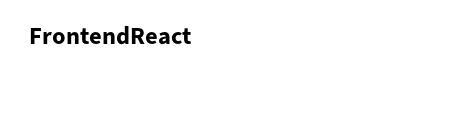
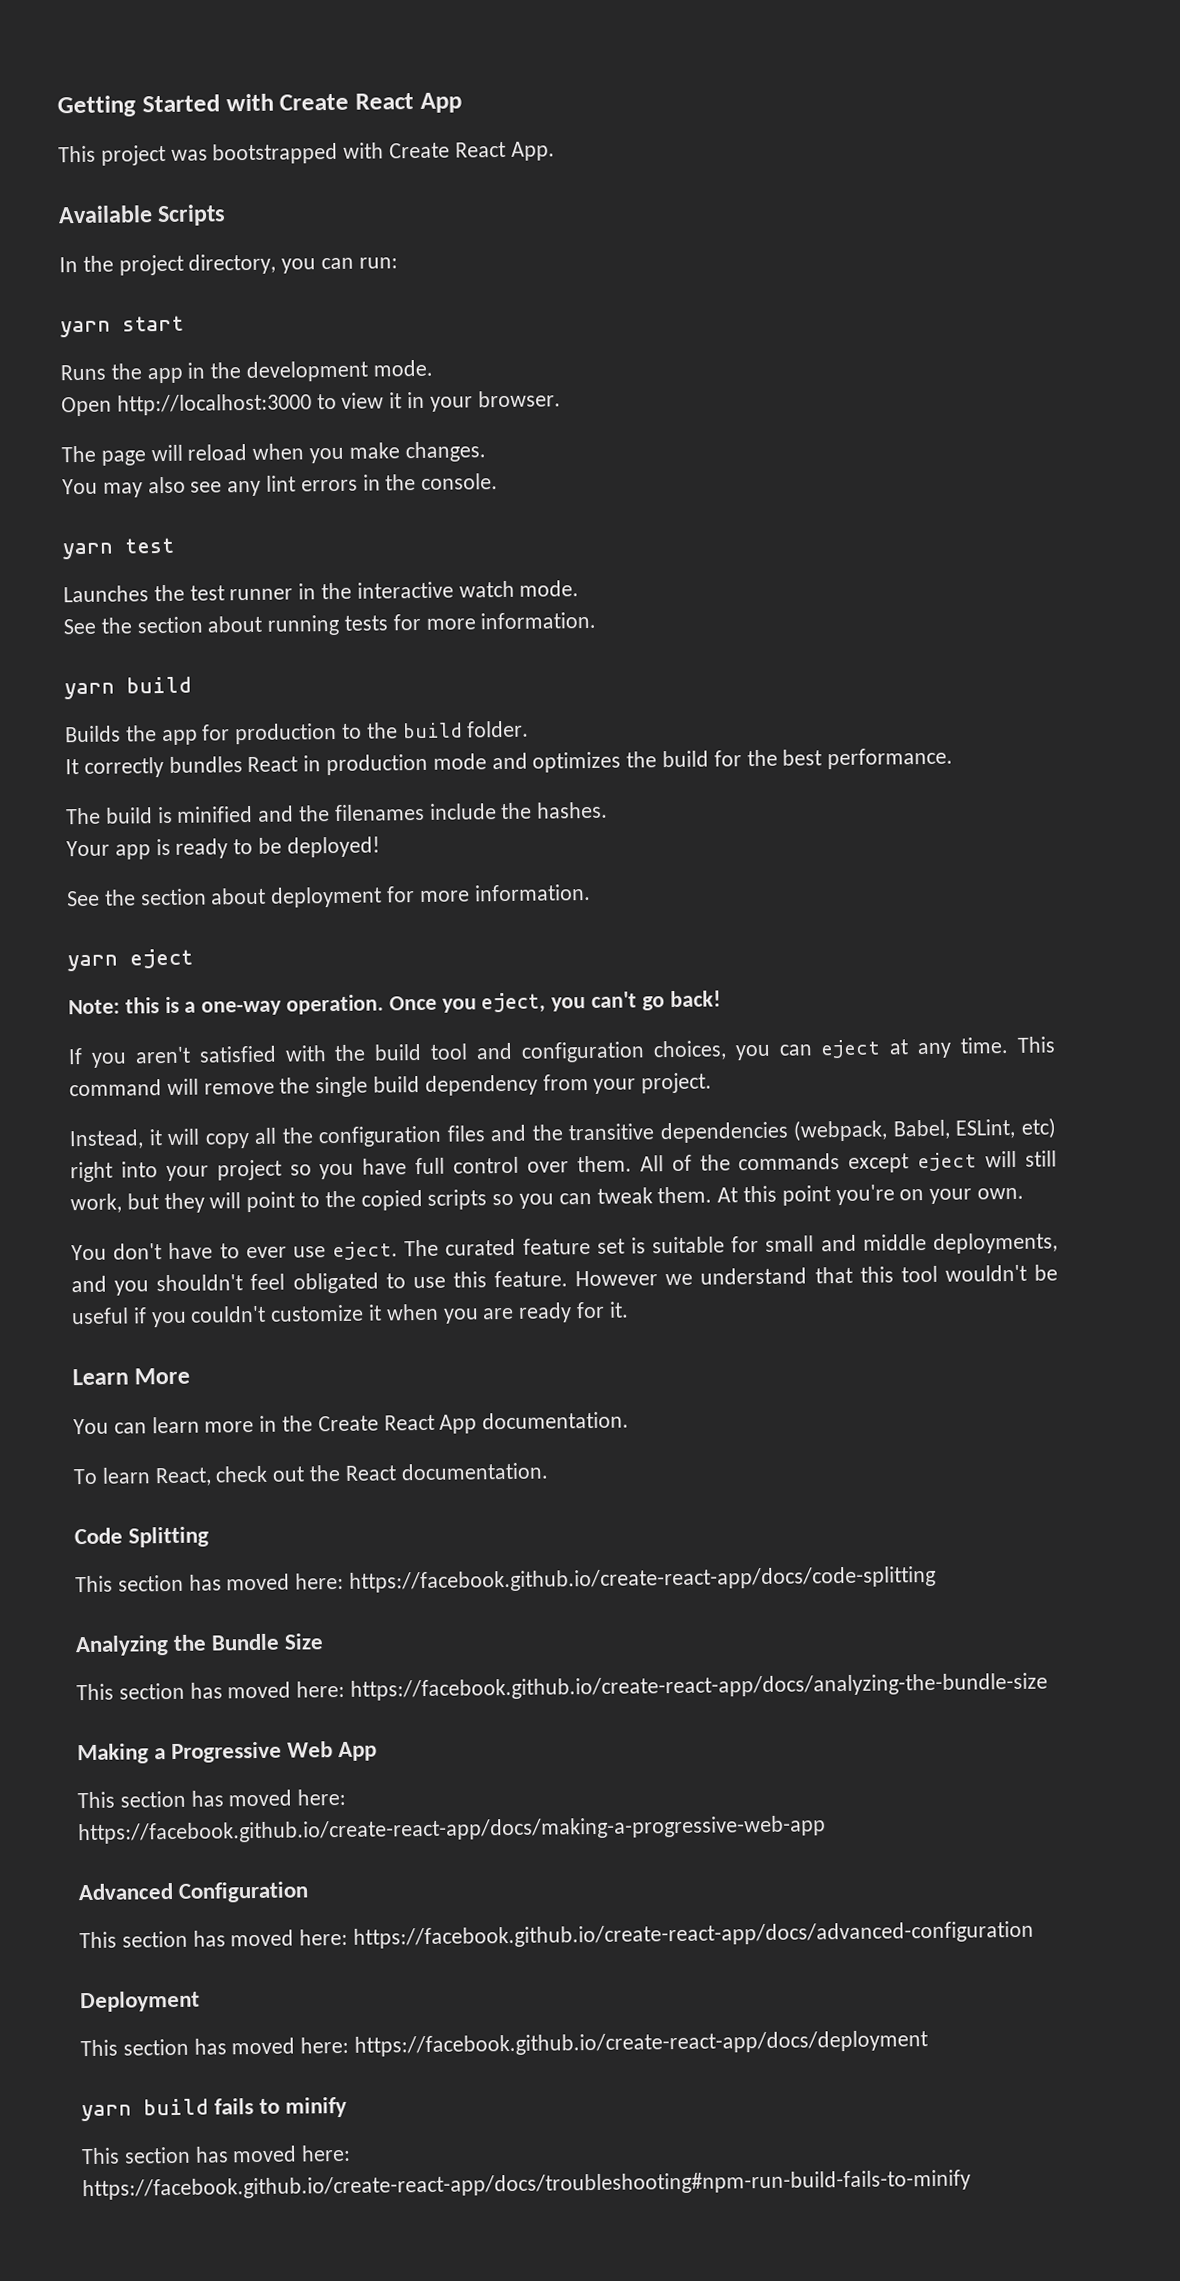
- FrontendReact
+ Getting Started with Create React App
+ This project was bootstrapped with Create React App.
+ Available Scripts
+ In the project directory, you can run:
+ yarn start
+ Runs the app in the development mode.
+ Open http://localhost:3000 to view it in your browser.
+ The page will reload when you make changes.
+ You may also see any lint errors in the console.
+ yarn test
+ Launches the test runner in the interactive watch mode.
+ See the section about running tests for more information.
+ yarn build
+ Builds the app for production to the build folder.
+ It correctly bundles React in production mode and optimizes the build for the best performance.
+ The build is minified and the filenames include the hashes.
+ Your app is ready to be deployed!
+ See the section about deployment for more information.
+ yarn eject
+ Note: this is a one-way operation. Once you eject, you can't go back!
+ If you aren't satisfied with the build tool and configuration choices, you can eject at any time. This command will remove the single build dependency from your project.
+ Instead, it will copy all the configuration files and the transitive dependencies (webpack, Babel, ESLint, etc) right into your project so you have full control over them. All of the commands except eject will still work, but they will point to the copied scripts so you can tweak them. At this point you're on your own.
+ You don't have to ever use eject. The curated feature set is suitable for small and middle deployments, and you shouldn't feel obligated to use this feature. However we understand that this tool wouldn't be useful if you couldn't customize it when you are ready for it.
+ Learn More
+ You can learn more in the Create React App documentation.
+ To learn React, check out the React documentation.
+ Code Splitting
+ This section has moved here: https://facebook.github.io/create-react-app/docs/code-splitting
+ Analyzing the Bundle Size
+ This section has moved here: https://facebook.github.io/create-react-app/docs/analyzing-the-bundle-size
+ Making a Progressive Web App
+ This section has moved here: https://facebook.github.io/create-react-app/docs/making-a-progressive-web-app
+ Advanced Configuration
+ This section has moved here: https://facebook.github.io/create-react-app/docs/advanced-configuration
+ Deployment
+ This section has moved here: https://facebook.github.io/create-react-app/docs/deployment
+ yarn build fails to minify
+ This section has moved here: https://facebook.github.io/create-react-app/docs/troubleshooting#npm-run-build-fails-to-minify

